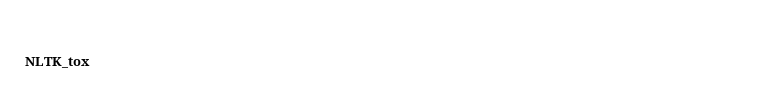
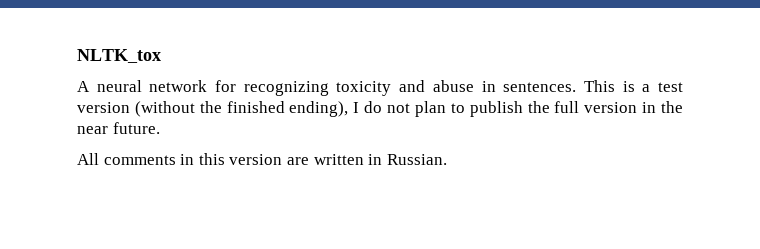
+ A neural network for recognizing toxicity and abuse in sentences. This is a test version (without the finished ending), I do not plan to publish the full version in the near future.
+ All comments in this version are written in Russian.

